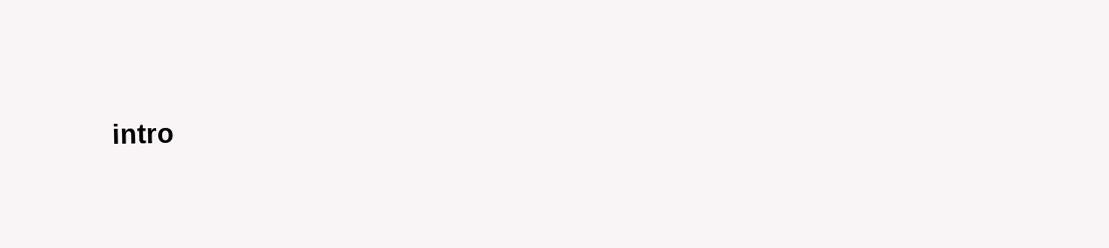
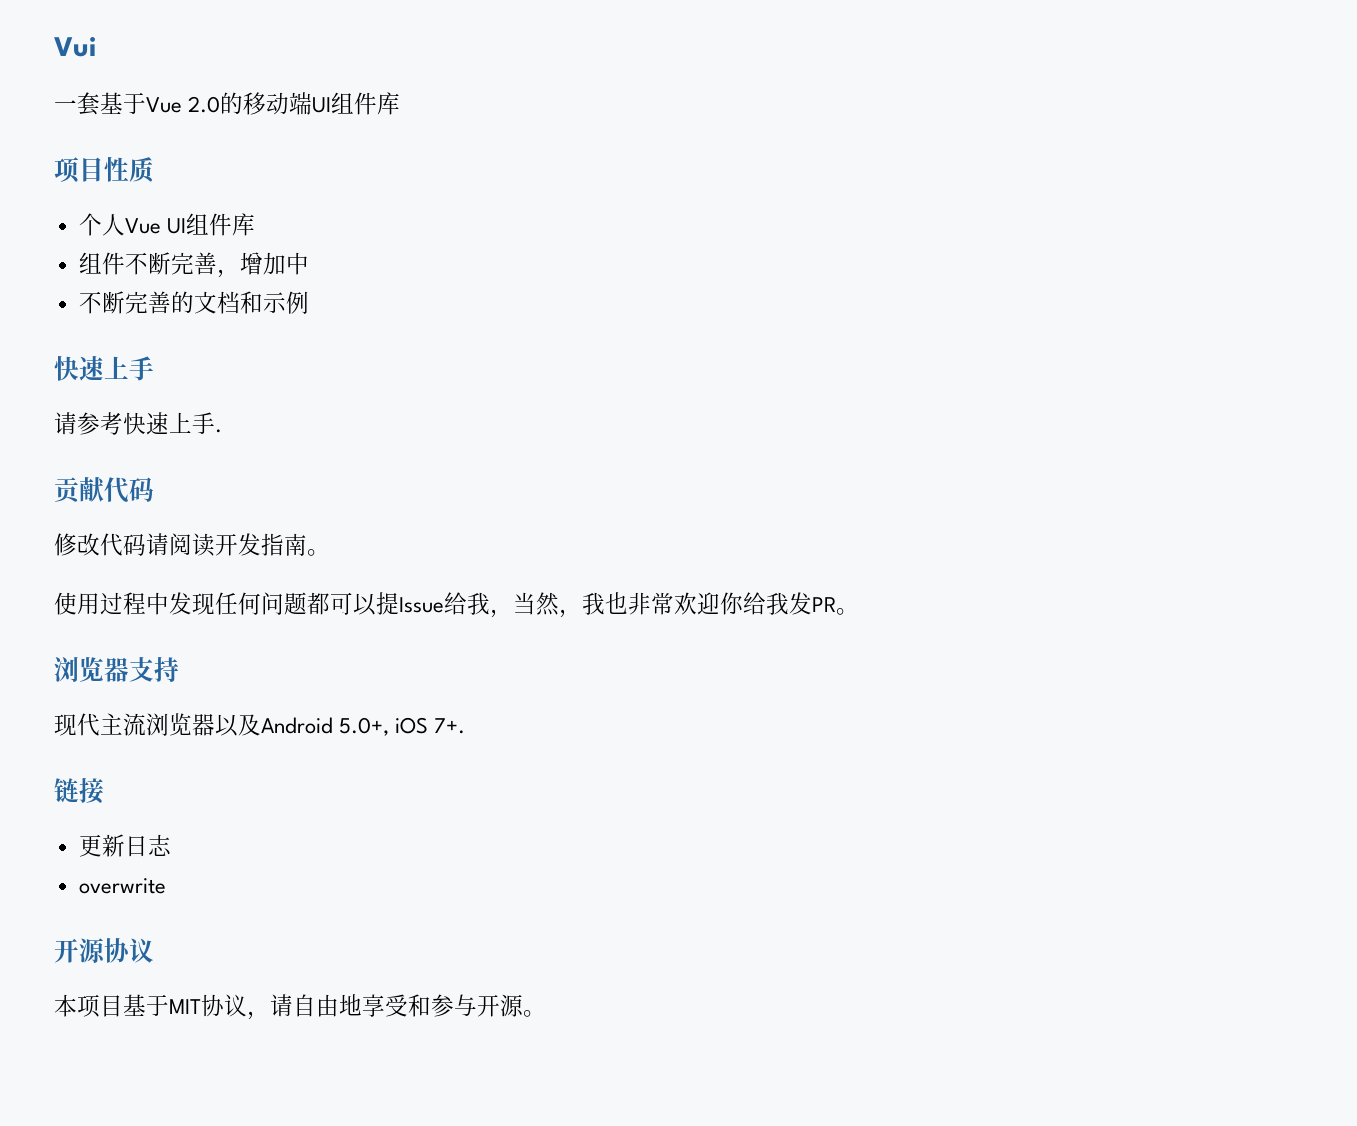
- intro
+ Vui
+ 一套基于Vue 2.0的移动端UI组件库
+ 项目性质
+ 个人Vue UI组件库
+ 组件不断完善，增加中
+ 不断完善的文档和示例
+ 快速上手
+ 请参考快速上手.
+ 贡献代码
+ 修改代码请阅读开发指南。
+ 使用过程中发现任何问题都可以提Issue给我，当然，我也非常欢迎你给我发PR。
+ 浏览器支持
+ 现代主流浏览器以及Android 5.0+, iOS 7+.
+ 链接
+ 更新日志
+ overwrite
+ 开源协议
+ 本项目基于MIT协议，请自由地享受和参与开源。

